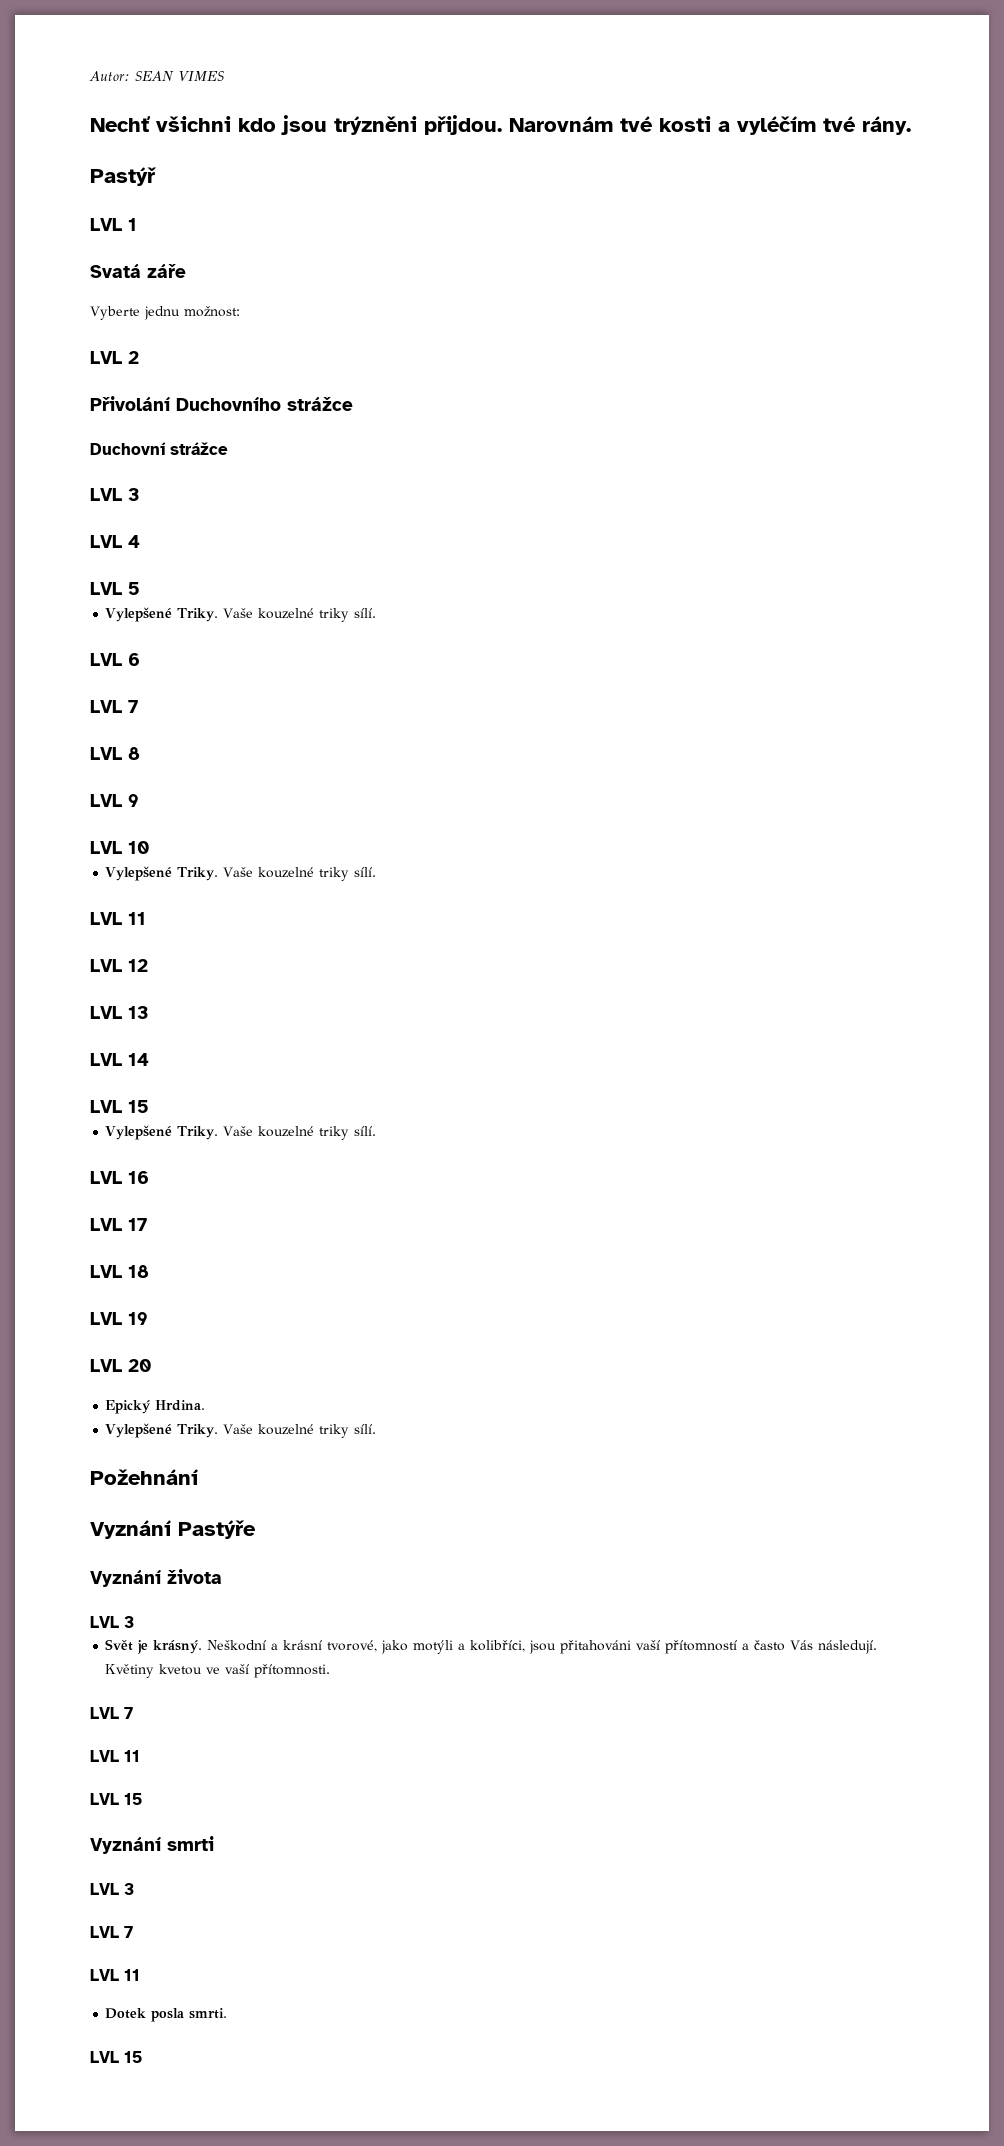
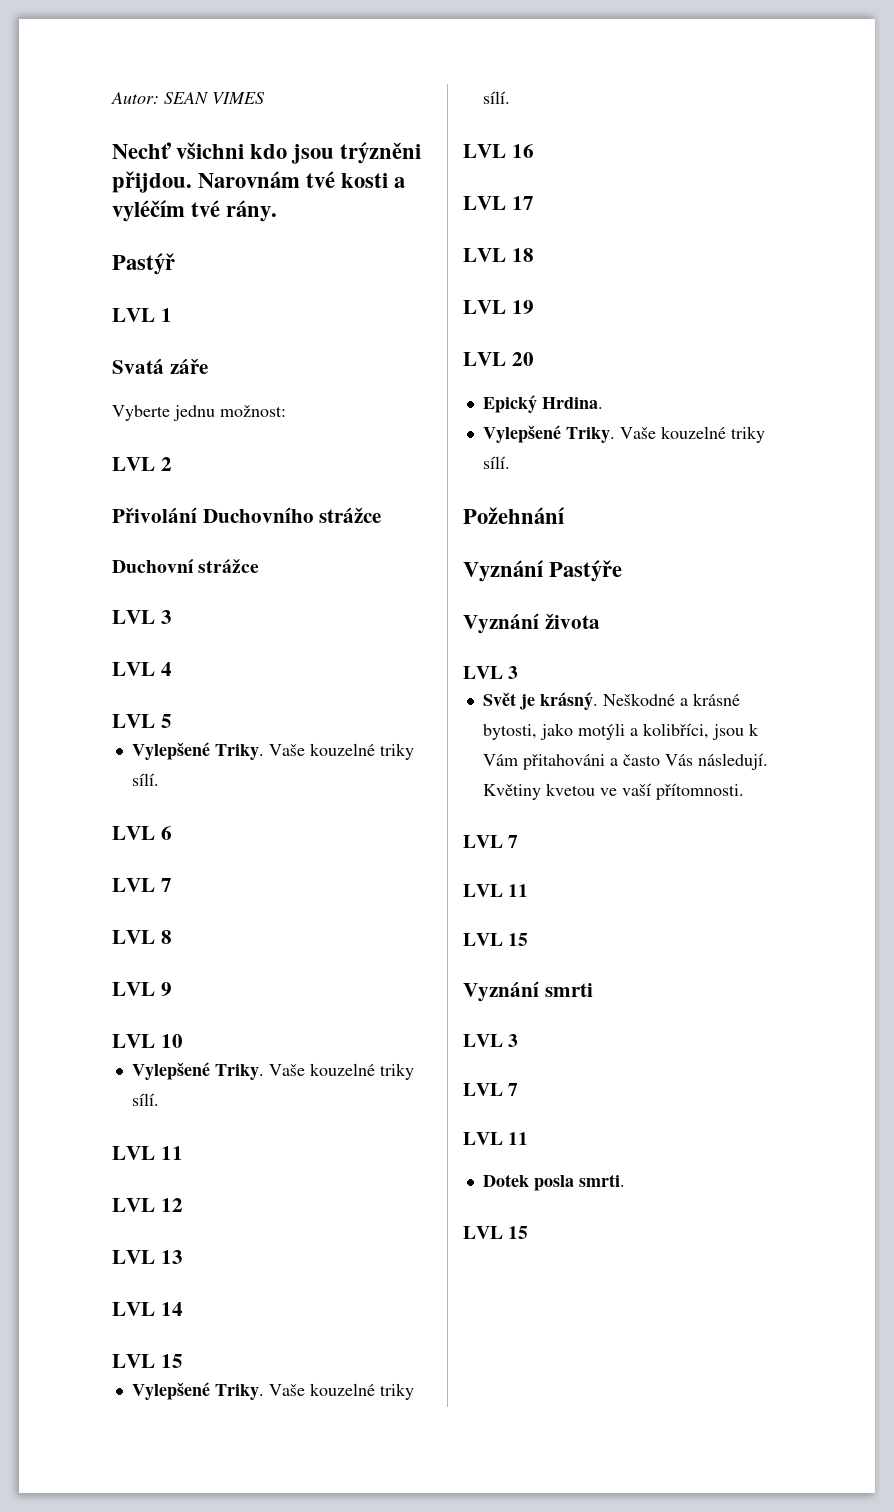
- Neškodní a krásní tvorové, jako motýli a kolibříci, jsou přitahováni vaší přítomností a často Vás následují.
+ Neškodné a krásné bytosti, jako motýli a kolibříci, jsou k Vám přitahováni a často Vás následují.

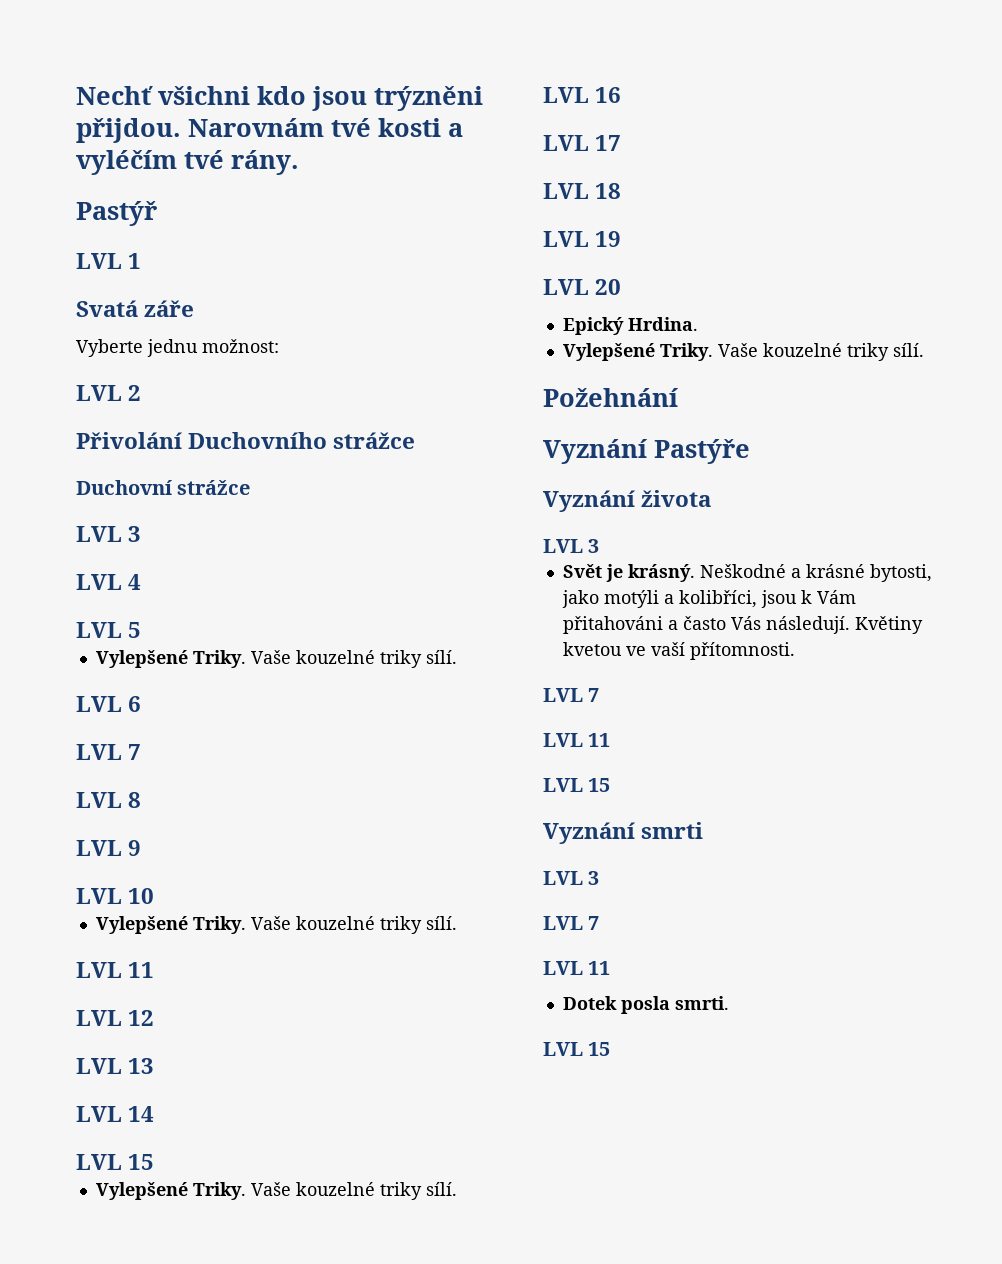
- Autor: SEAN VIMES

